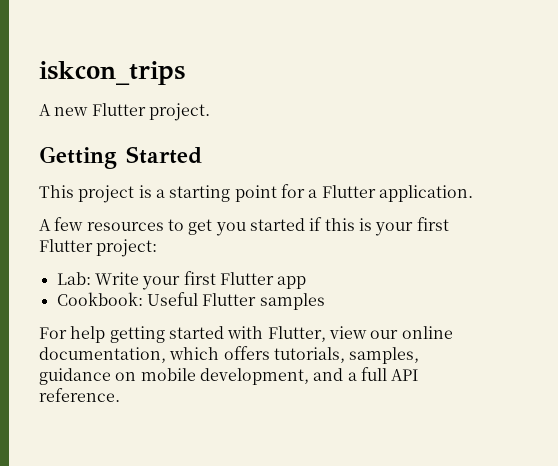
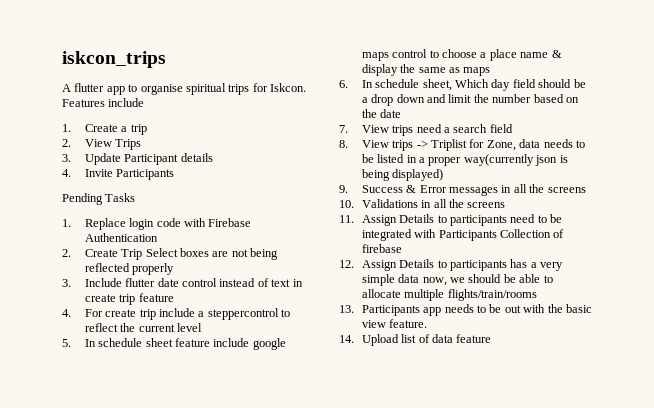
- A new Flutter project.
- Getting Started
- This project is a starting point for a Flutter application.
- A few resources to get you started if this is your first Flutter project:
- Lab: Write your first Flutter app
- Cookbook: Useful Flutter samples
- For help getting started with Flutter, view our online documentation, which offers tutorials, samples, guidance on mobile development, and a full API reference.
+ A flutter app to organise spiritual trips for Iskcon. Features include
+ 1. Create a trip
+ 2. View Trips
+ 3. Update Participant details
+ 4. Invite Participants
+ Pending Tasks
+ 1. Replace login code with Firebase Authentication
+ 2. Create Trip Select boxes are not being reflected properly
+ 3. Include flutter date control instead of text in create trip feature
+ 4. For create trip include a steppercontrol to reflect the current level
+ 5. In schedule sheet feature include google maps control to choose a place name & display the same as maps
+ 6. In schedule sheet, Which day field should be a drop down and limit the number based on the date
+ 7. View trips need a search field
+ 8. View trips -> Triplist for Zone, data needs to be listed in a proper way(currently json is being displayed)
+ 9. Success & Error messages in all the screens
+ 10. Validations in all the screens
+ 11. Assign Details to participants need to be integrated with Participants Collection of firebase
+ 12. Assign Details to participants has a very simple data now, we should be able to allocate multiple flights/train/rooms
+ 13. Participants app needs to be out with the basic view feature.
+ 14. Upload list of data feature

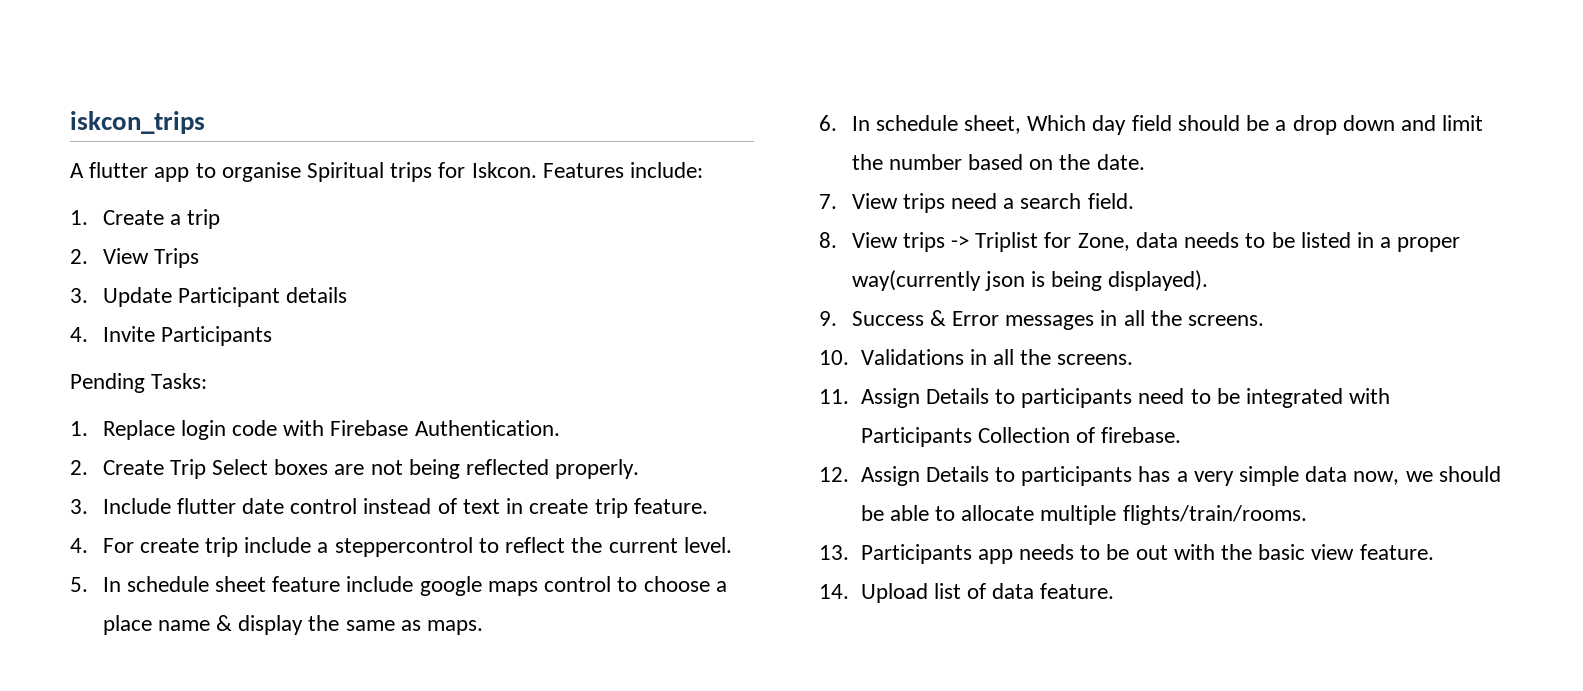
- A flutter app to organise spiritual trips for Iskcon.
+ A flutter app to organise Spiritual trips for Iskcon.
- Features include
+ Features include:
- Pending Tasks
+ Pending Tasks:
- 1. Replace login code with Firebase Authentication
+ 1. Replace login code with Firebase Authentication.
- 2. Create Trip Select boxes are not being reflected properly
+ 2. Create Trip Select boxes are not being reflected properly.
- 3. Include flutter date control instead of text in create trip feature
+ 3. Include flutter date control instead of text in create trip feature.
- 4. For create trip include a steppercontrol to reflect the current level
+ 4. For create trip include a steppercontrol to reflect the current level.
- 5. In schedule sheet feature include google maps control to choose a place name & display the same as maps
+ 5. In schedule sheet feature include google maps control to choose a place name & display the same as maps.
- 6. In schedule sheet, Which day field should be a drop down and limit the number based on the date
+ 6. In schedule sheet, Which day field should be a drop down and limit the number based on the date.
- 7. View trips need a search field
+ 7. View trips need a search field.
- 8. View trips -> Triplist for Zone, data needs to be listed in a proper way(currently json is being displayed)
+ 8. View trips -> Triplist for Zone, data needs to be listed in a proper way(currently json is being displayed).
- 9. Success & Error messages in all the screens
+ 9. Success & Error messages in all the screens.
- 10. Validations in all the screens
+ 10. Validations in all the screens.
- 11. Assign Details to participants need to be integrated with Participants Collection of firebase
+ 11. Assign Details to participants need to be integrated with Participants Collection of firebase.
- 12. Assign Details to participants has a very simple data now, we should be able to allocate multiple flights/train/rooms
+ 12. Assign Details to participants has a very simple data now, we should be able to allocate multiple flights/train/rooms.
- 14. Upload list of data feature
+ 14. Upload list of data feature.

